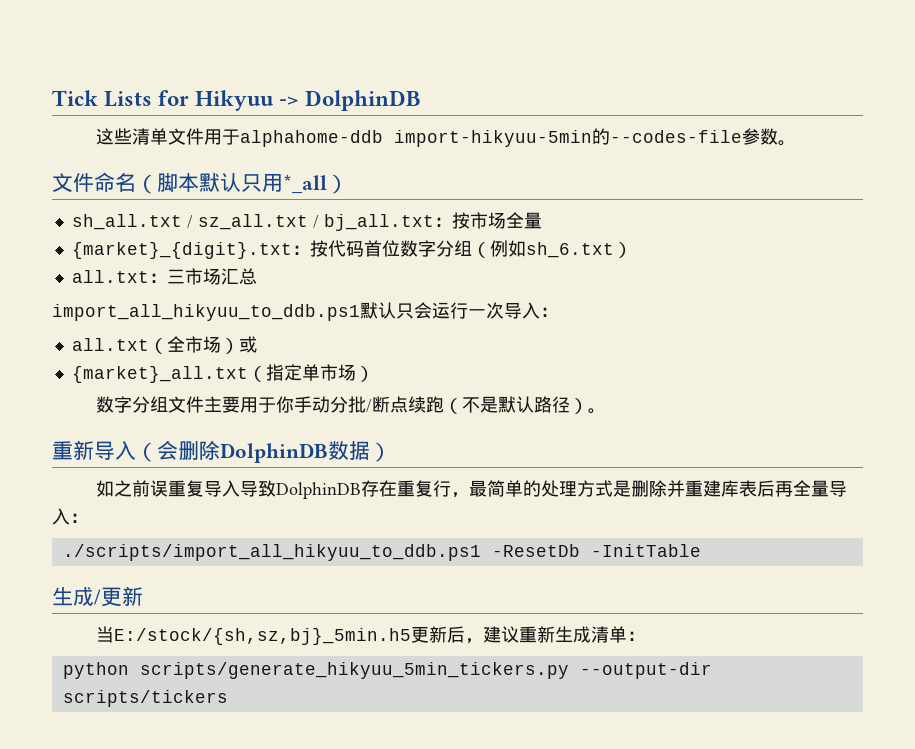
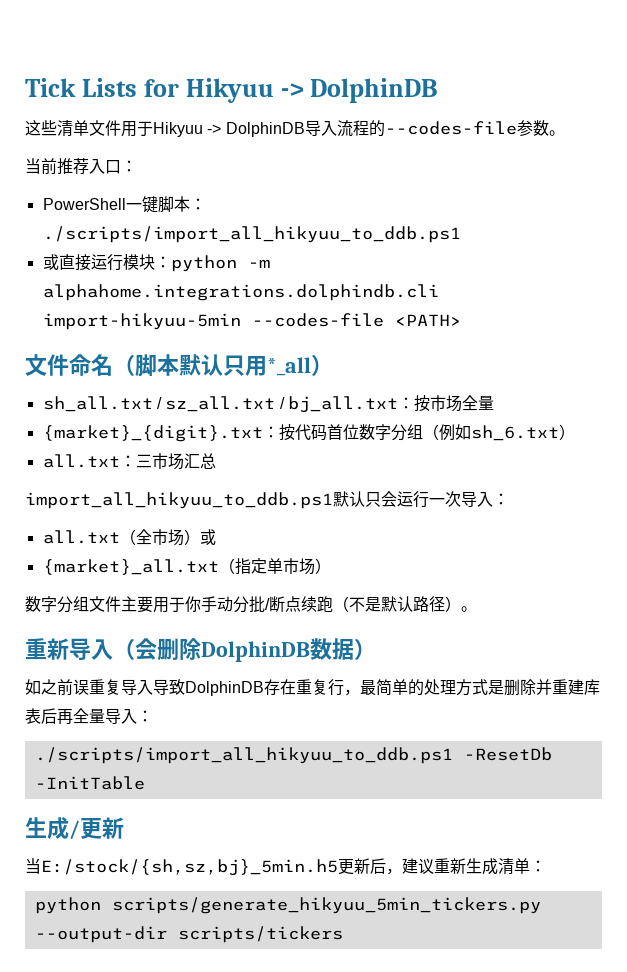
- 这些清单文件用于alphahome-ddb import-hikyuu-5min的--codes-file参数。
+ 这些清单文件用于Hikyuu -> DolphinDB导入流程的--codes-file参数。
+ 当前推荐入口：
+ PowerShell一键脚本：./scripts/import_all_hikyuu_to_ddb.ps1
+ 或直接运行模块：python -m alphahome.integrations.dolphindb.cli import-hikyuu-5min --codes-file <PATH>

